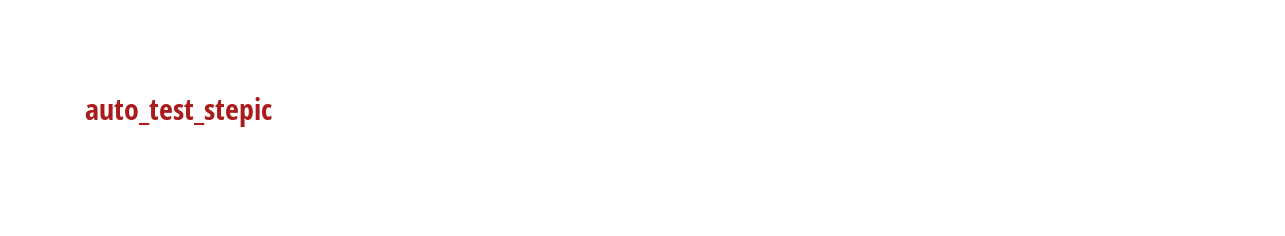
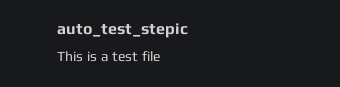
+ This is a test file

